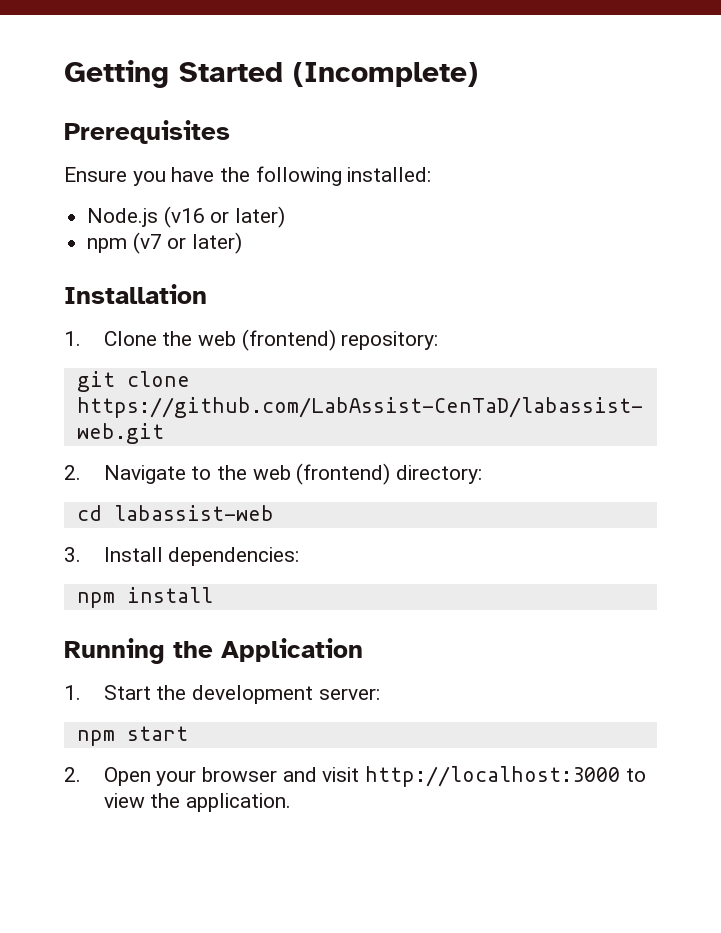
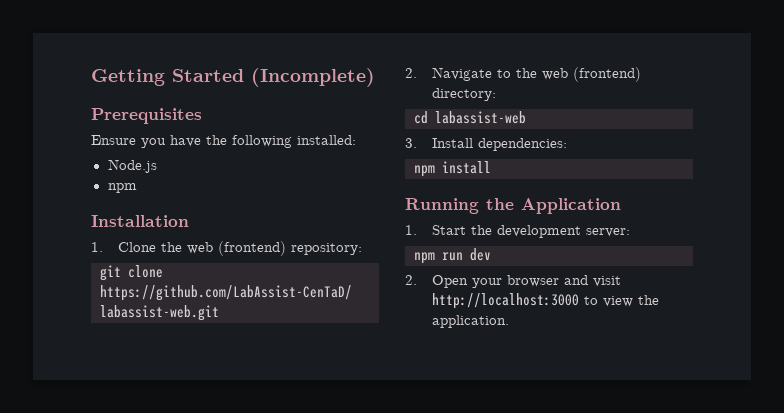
- Node.js (v16 or later)
- npm (v7 or later)
+ Node.js
+ npm
- npm start
+ npm run dev

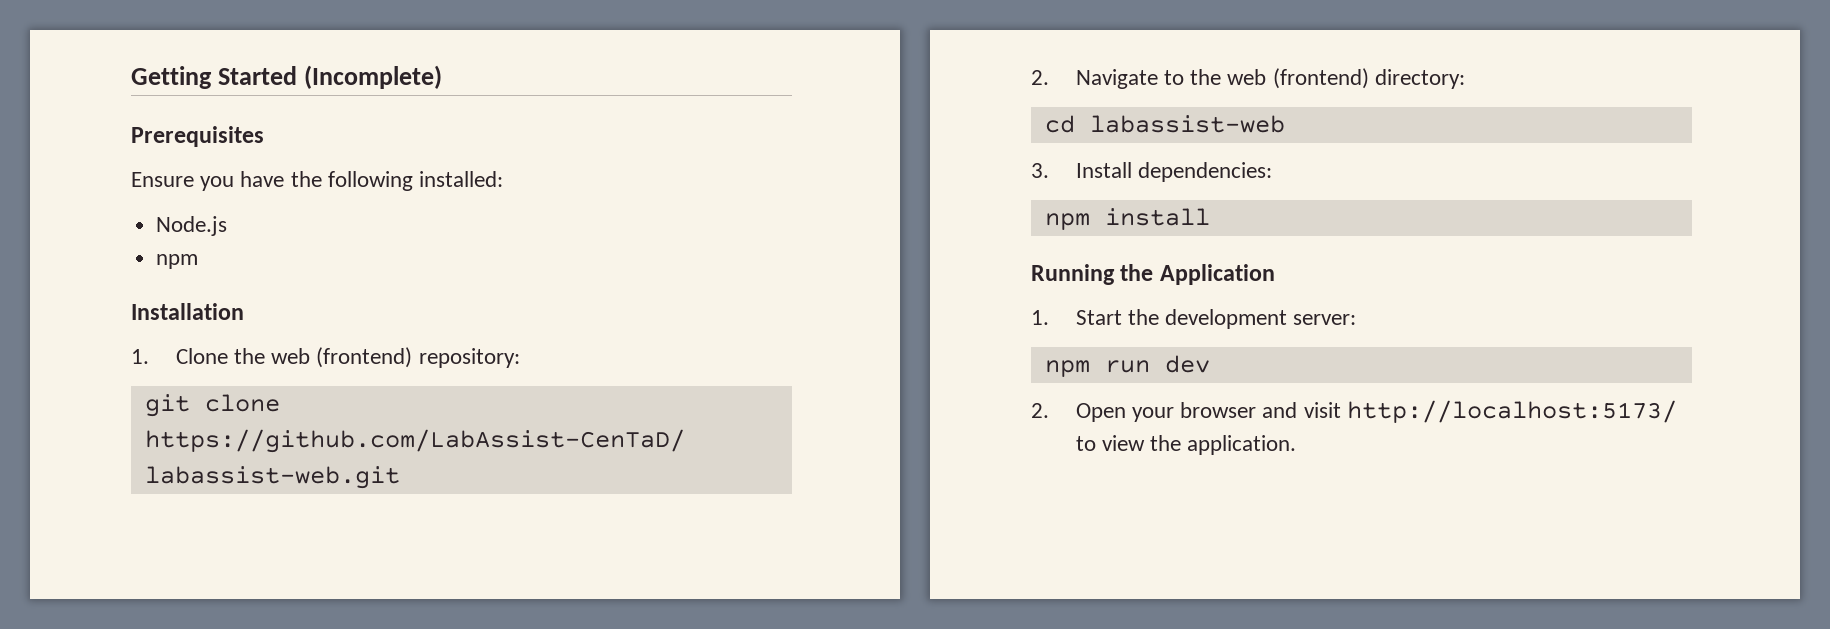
- 2. Open your browser and visit http://localhost:3000 to view the application.
+ 2. Open your browser and visit http://localhost:5173/ to view the application.

